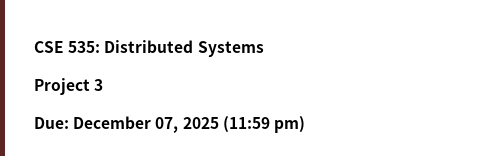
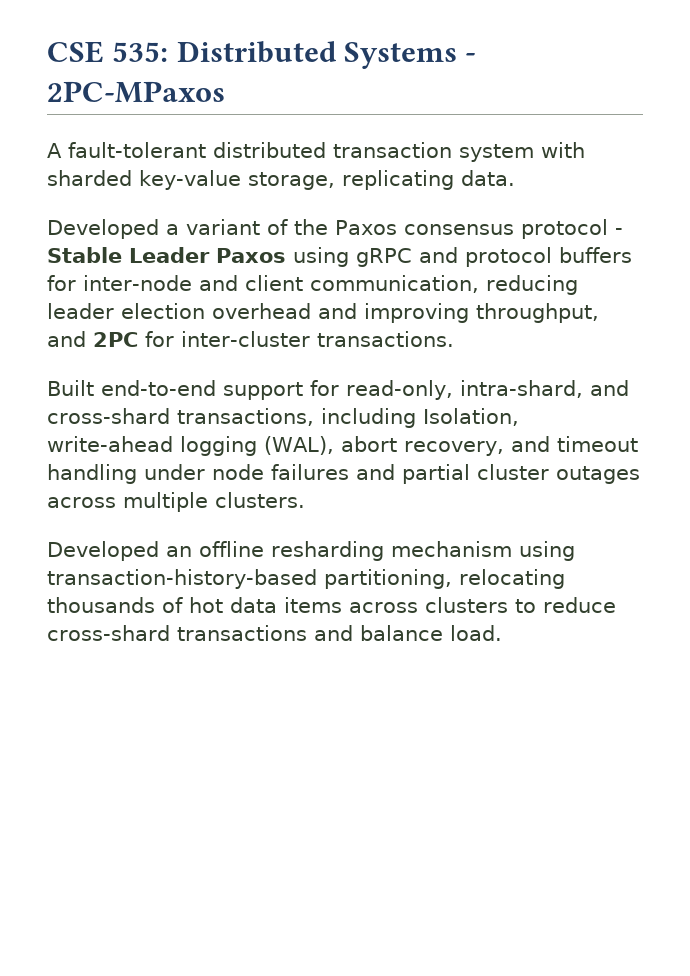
- CSE 535: Distributed Systems
- Project 3
- Due: December 07, 2025 (11:59 pm)
+ CSE 535: Distributed Systems - 2PC-MPaxos
+ A fault-tolerant distributed transaction system with sharded key-value storage, replicating data.
+ Developed a variant of the Paxos consensus protocol - Stable Leader Paxos using gRPC and protocol buffers for inter-node and client communication, reducing leader election overhead and improving throughput, and 2PC for inter-cluster transactions.
+ Built end-to-end support for read-only, intra-shard, and cross-shard transactions, including Isolation, write-ahead logging (WAL), abort recovery, and timeout handling under node failures and partial cluster outages across multiple clusters.
+ Developed an offline resharding mechanism using transaction-history-based partitioning, relocating thousands of hot data items across clusters to reduce cross-shard transactions and balance load.

